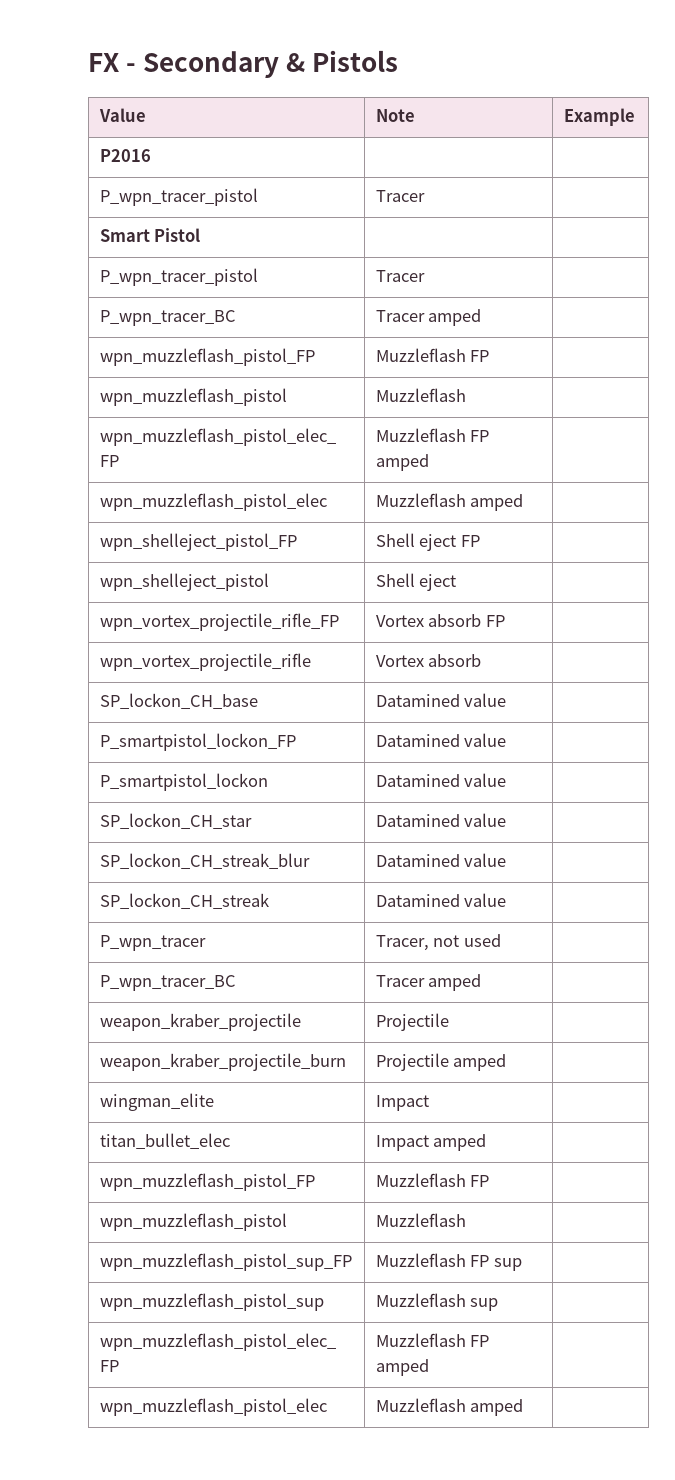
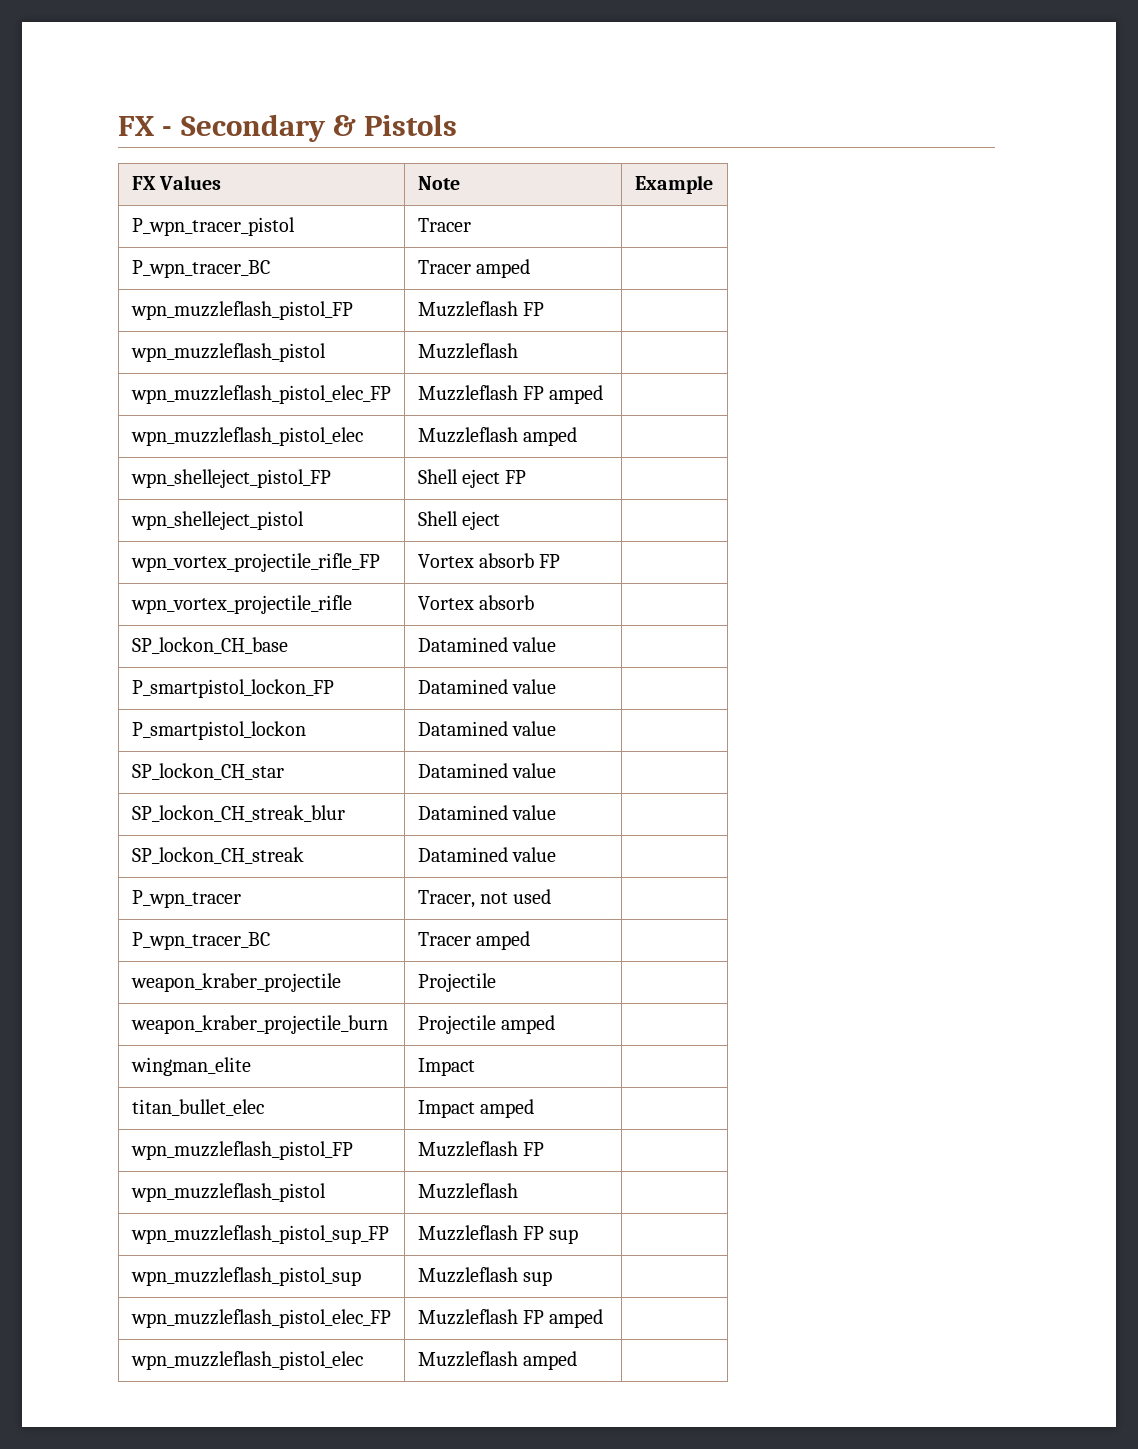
- Value | Note | Example
+ FX Values | Note | Example
- P2016 | |
- P_wpn_tracer_pistol | Tracer |
- Smart Pistol | |

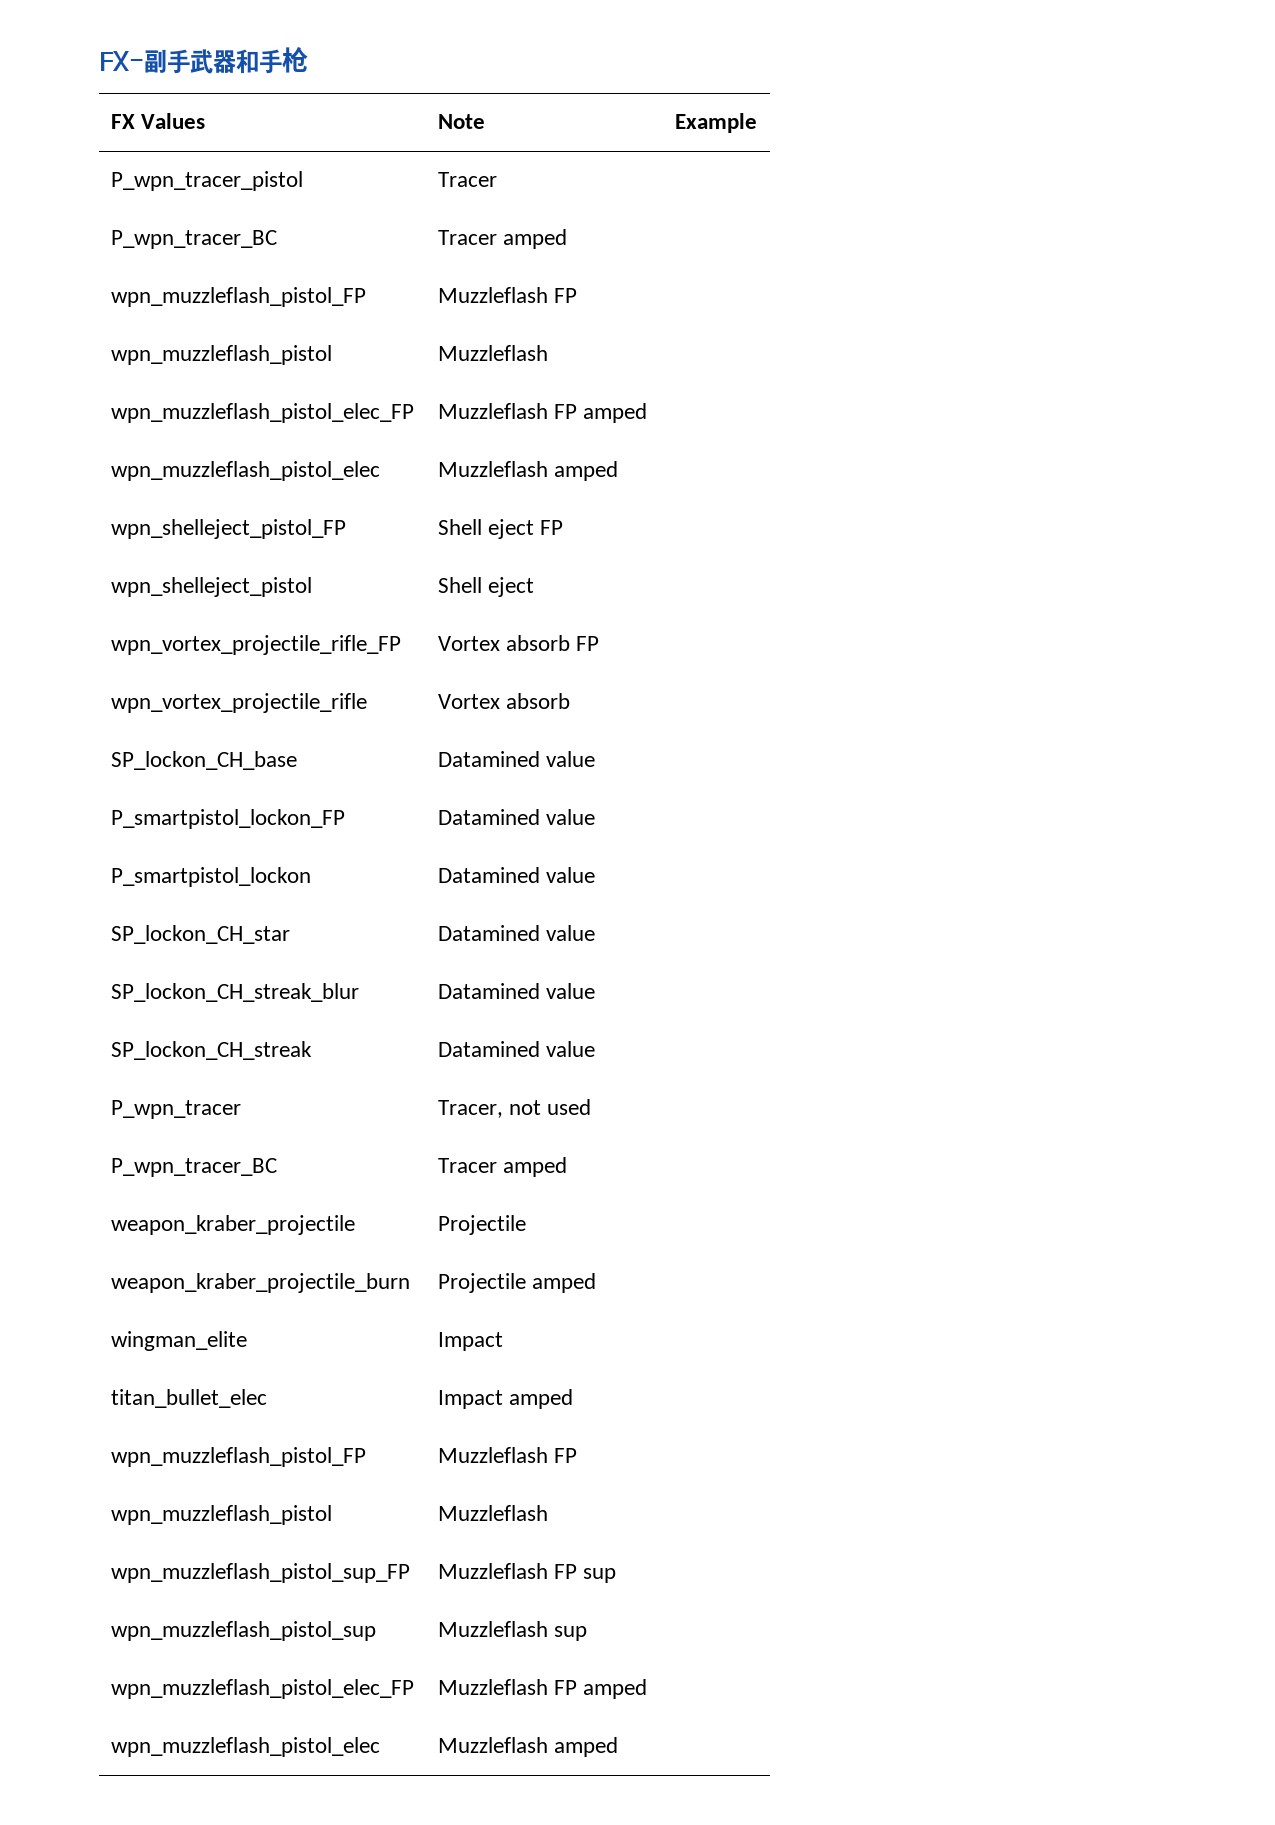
- FX - Secondary & Pistols
+ FX-副手武器和手枪

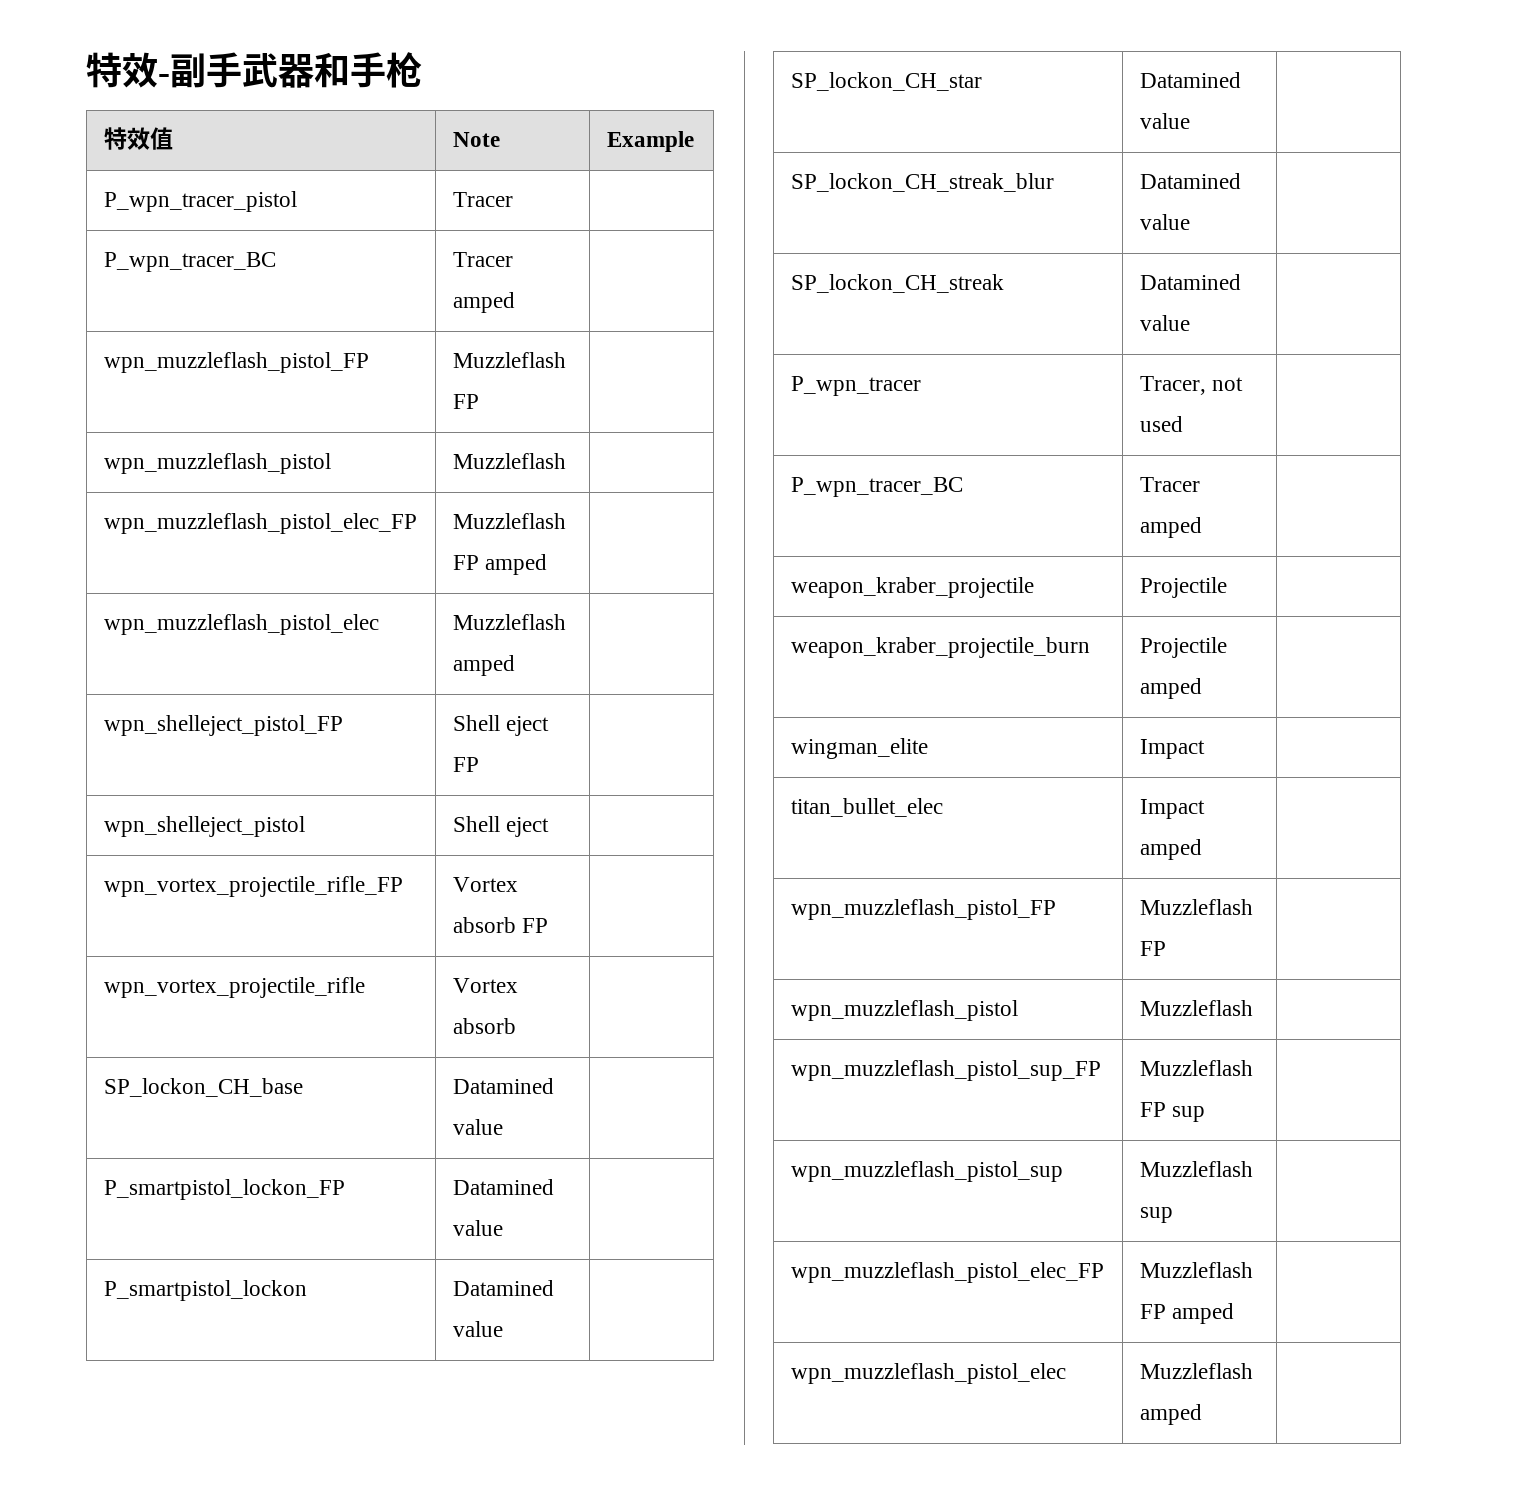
- FX-副手武器和手枪
+ 特效-副手武器和手枪
- FX Values | Note | Example
+ 特效值 | Note | Example

